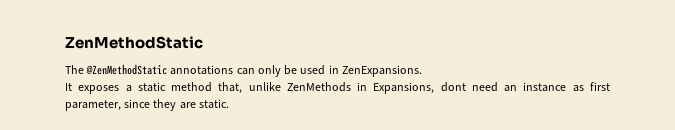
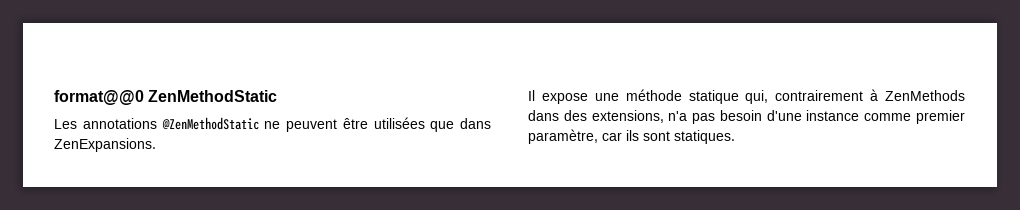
- ZenMethodStatic
+ format@@0 ZenMethodStatic
- The @ZenMethodStatic annotations can only be used in ZenExpansions.
- It exposes a static method that, unlike ZenMethods in Expansions, dont need an instance as first parameter, since they are static.
+ Les annotations @ZenMethodStatic ne peuvent être utilisées que dans ZenExpansions.
+ Il expose une méthode statique qui, contrairement à ZenMethods dans des extensions, n'a pas besoin d'une instance comme premier paramètre, car ils sont statiques.

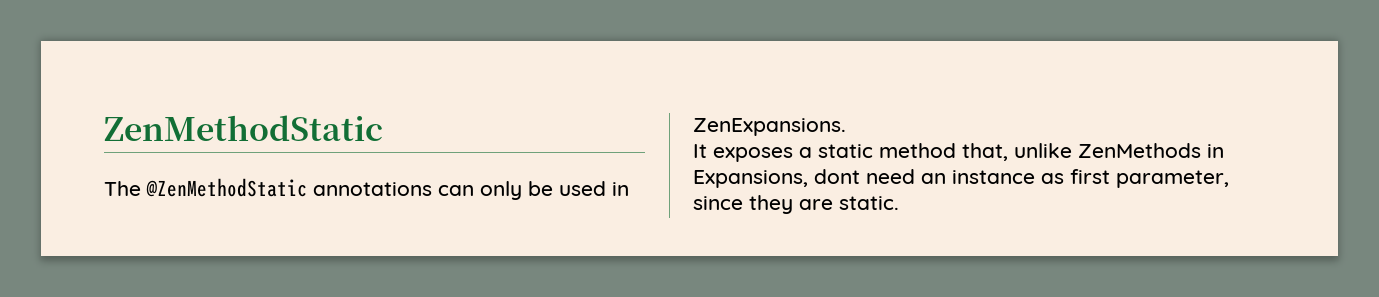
- format@@0 ZenMethodStatic
+ ZenMethodStatic
- Les annotations @ZenMethodStatic ne peuvent être utilisées que dans ZenExpansions.
- Il expose une méthode statique qui, contrairement à ZenMethods dans des extensions, n'a pas besoin d'une instance comme premier paramètre, car ils sont statiques.
+ The @ZenMethodStatic annotations can only be used in ZenExpansions.
+ It exposes a static method that, unlike ZenMethods in Expansions, dont need an instance as first parameter, since they are static.

